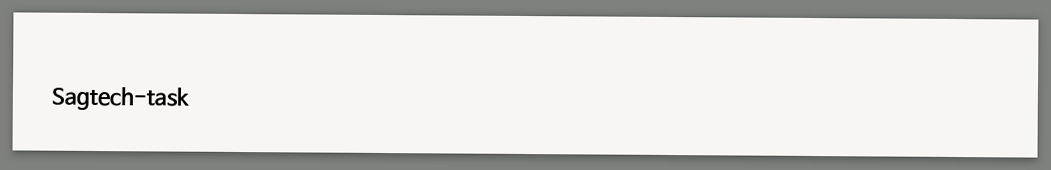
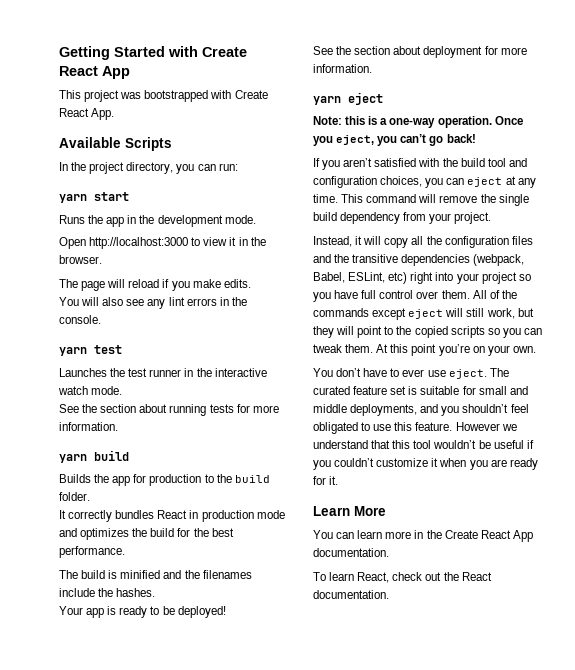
- Sagtech-task
+ Getting Started with Create React App
+ This project was bootstrapped with Create React App.
+ Available Scripts
+ In the project directory, you can run:
+ yarn start
+ Runs the app in the development mode.
+ Open http://localhost:3000 to view it in the browser.
+ The page will reload if you make edits.
+ You will also see any lint errors in the console.
+ yarn test
+ Launches the test runner in the interactive watch mode.
+ See the section about running tests for more information.
+ yarn build
+ Builds the app for production to the build folder.
+ It correctly bundles React in production mode and optimizes the build for the best performance.
+ The build is minified and the filenames include the hashes.
+ Your app is ready to be deployed!
+ See the section about deployment for more information.
+ yarn eject
+ Note: this is a one-way operation. Once you eject, you can’t go back!
+ If you aren’t satisfied with the build tool and configuration choices, you can eject at any time. This command will remove the single build dependency from your project.
+ Instead, it will copy all the configuration files and the transitive dependencies (webpack, Babel, ESLint, etc) right into your project so you have full control over them. All of the commands except eject will still work, but they will point to the copied scripts so you can tweak them. At this point you’re on your own.
+ You don’t have to ever use eject. The curated feature set is suitable for small and middle deployments, and you shouldn’t feel obligated to use this feature. However we understand that this tool wouldn’t be useful if you couldn’t customize it when you are ready for it.
+ Learn More
+ You can learn more in the Create React App documentation.
+ To learn React, check out the React documentation.

